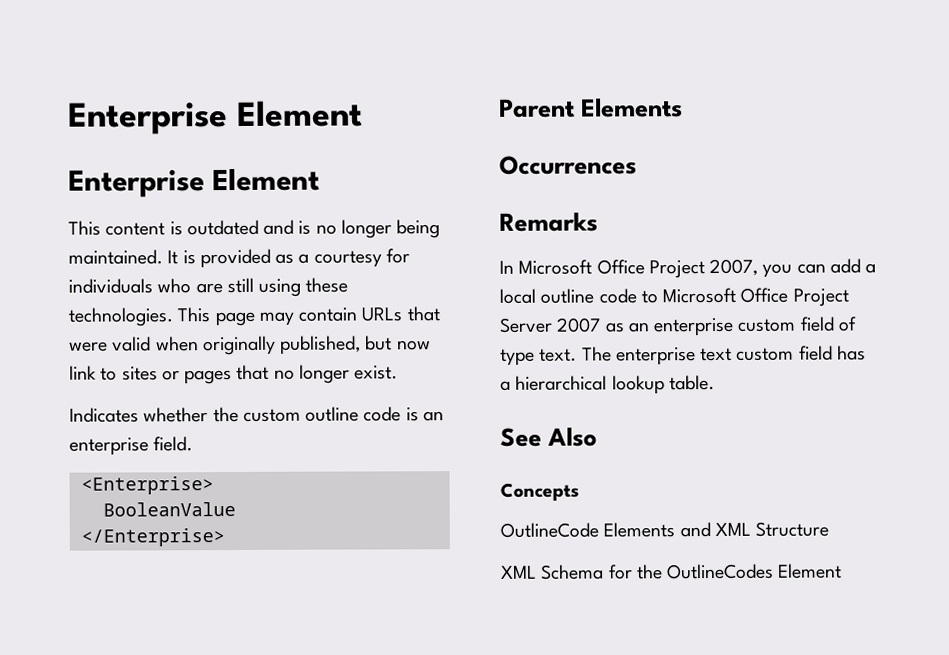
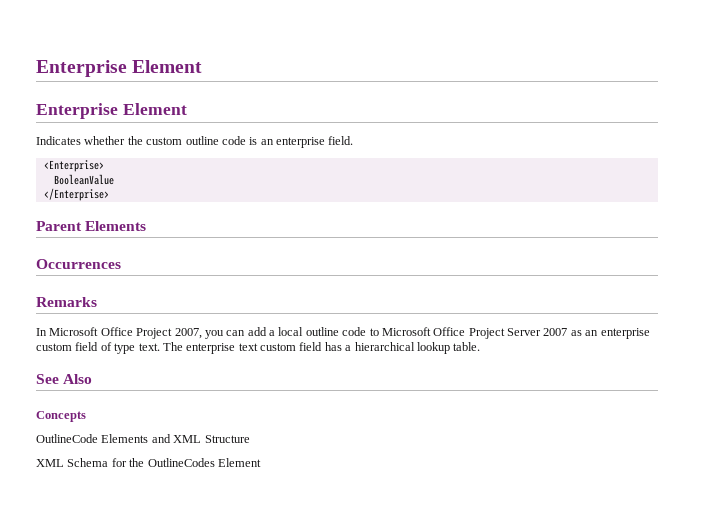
- This content is outdated and is no longer being maintained. It is provided as a courtesy for individuals who are still using these technologies. This page may contain URLs that were valid when originally published, but now link to sites or pages that no longer exist.

